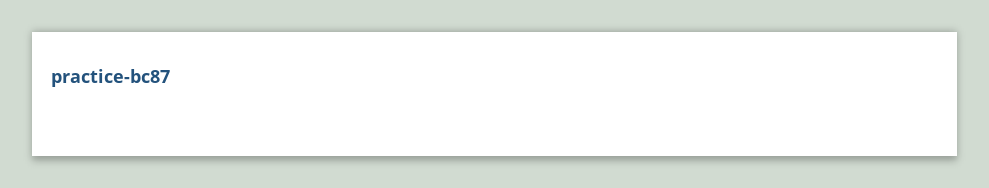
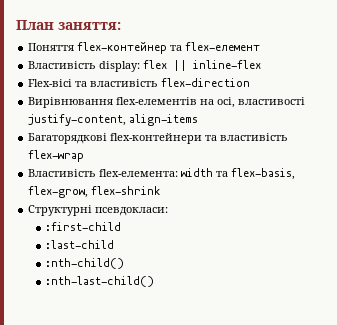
- practice-bc87
+ План заняття:
+ Поняття flex-контейнер та flex-елемент
+ Властивість display: flex || inline-flex
+ Flex-вісі та властивість flex-direction
+ Вирівнювання flex-елементів на осі, властивості justify-content, align-items
+ Багаторядкові flex-контейнери та властивість flex-wrap
+ Властивість flex-елемента: width та flex-basis, flex-grow, flex-shrink
+ Структурні псевдокласи:
+ :first-сhild
+ :last-сhild
+ :nth-child()
+ :nth-last-child()

